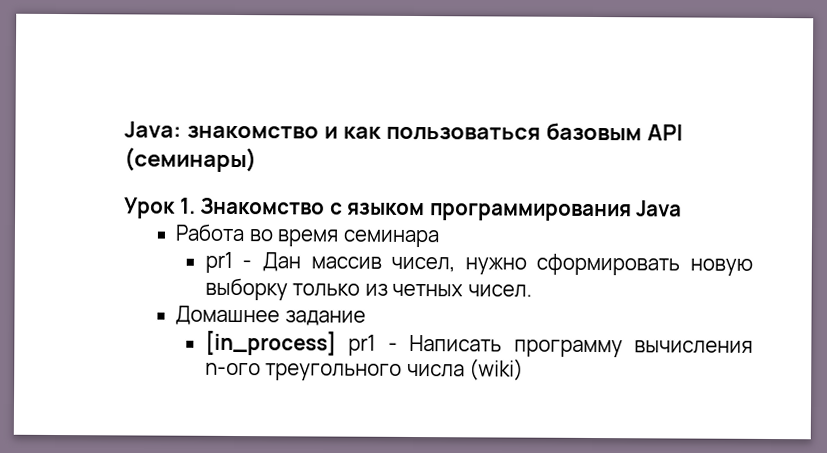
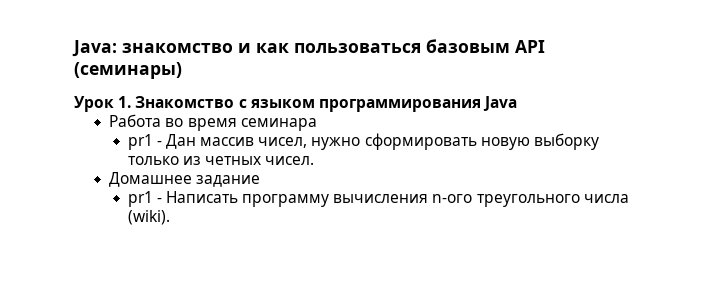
- [in_process] pr1 - Написать программу вычисления n-ого треугольного числа (wiki)
+ pr1 - Написать программу вычисления n-ого треугольного числа (wiki).

